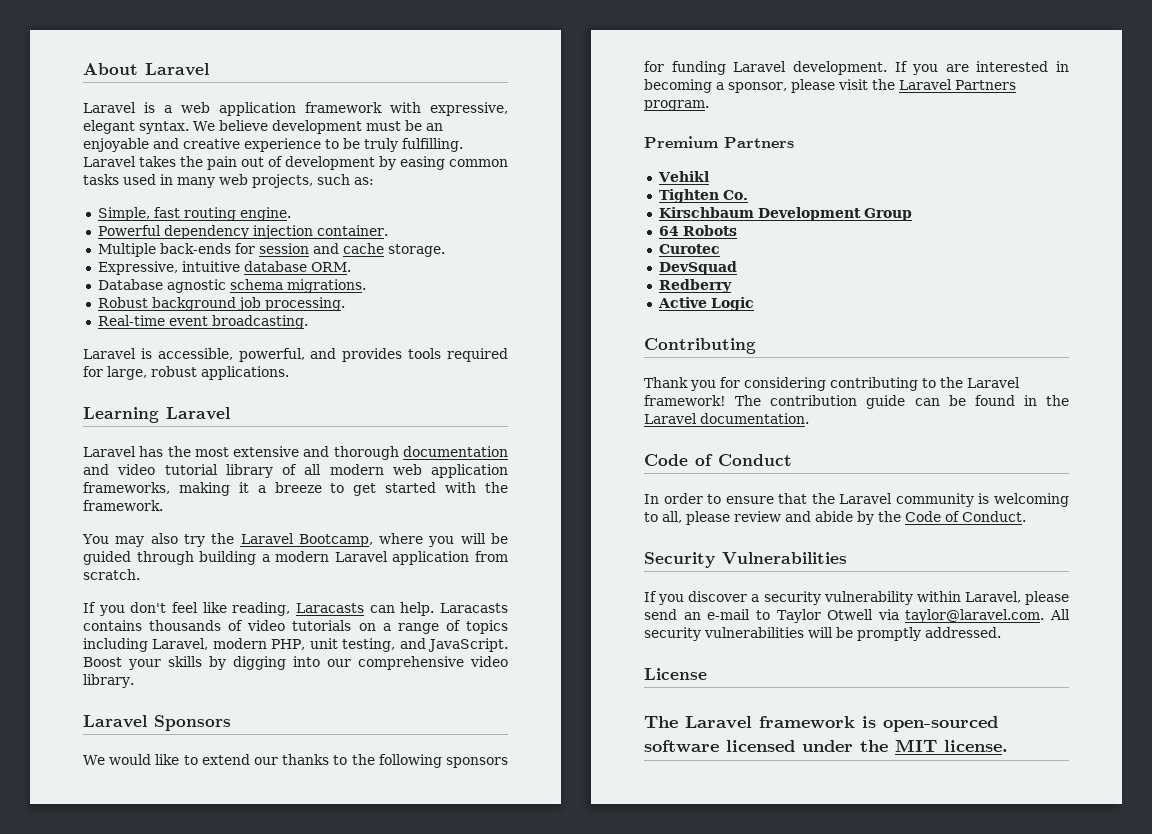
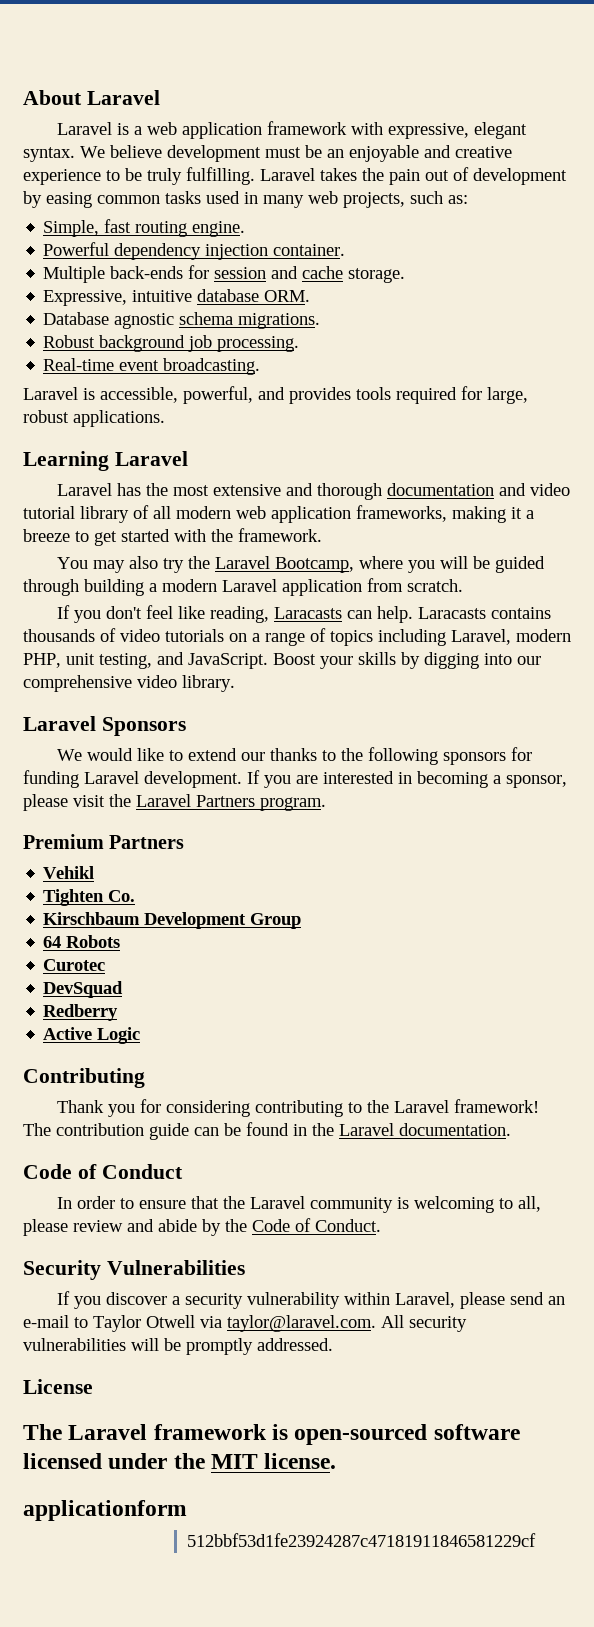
+ applicationform
+ 512bbf53d1fe23924287c47181911846581229cf

